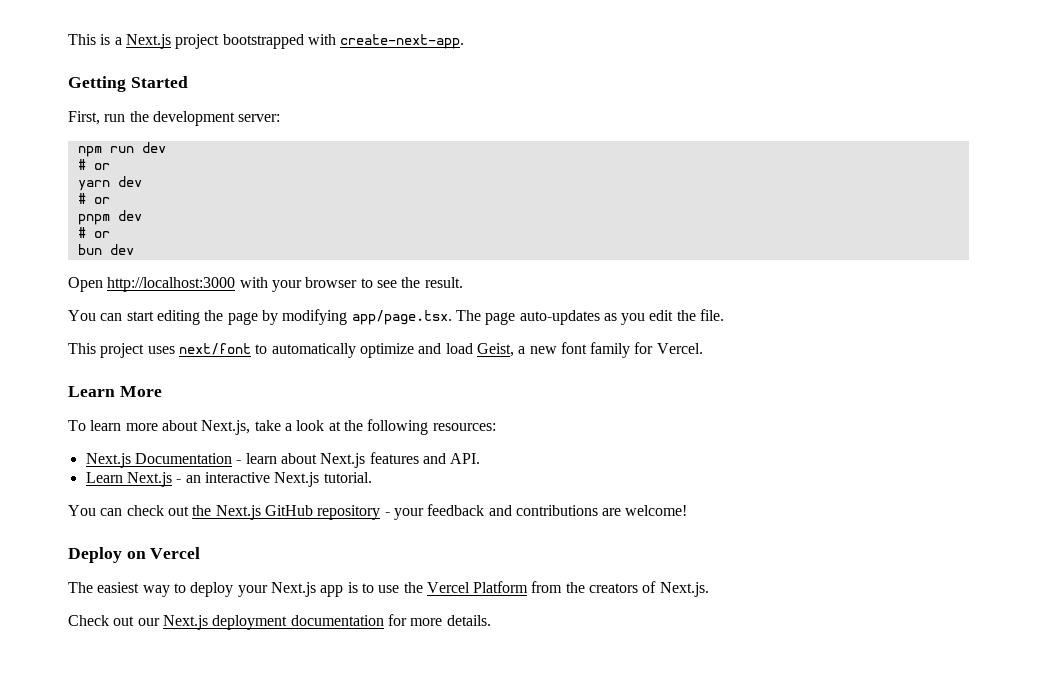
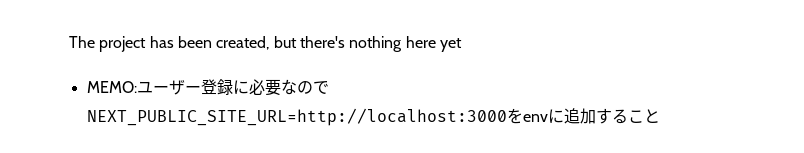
- This is a Next.js project bootstrapped with create-next-app.
- Getting Started
- First, run the development server:
- npm run dev
- # or
- yarn dev
- # or
- pnpm dev
- # or
- bun dev
- Open http://localhost:3000 with your browser to see the result.
- You can start editing the page by modifying app/page.tsx. The page auto-updates as you edit the file.
- This project uses next/font to automatically optimize and load Geist, a new font family for Vercel.
- Learn More
- To learn more about Next.js, take a look at the following resources:
- Next.js Documentation - learn about Next.js features and API.
- Learn Next.js - an interactive Next.js tutorial.
- You can check out the Next.js GitHub repository - your feedback and contributions are welcome!
- Deploy on Vercel
- The easiest way to deploy your Next.js app is to use the Vercel Platform from the creators of Next.js.
- Check out our Next.js deployment documentation for more details.
+ The project has been created, but there's nothing here yet
+ MEMO:ユーザー登録に必要なのでNEXT_PUBLIC_SITE_URL=http://localhost:3000をenvに追加すること

